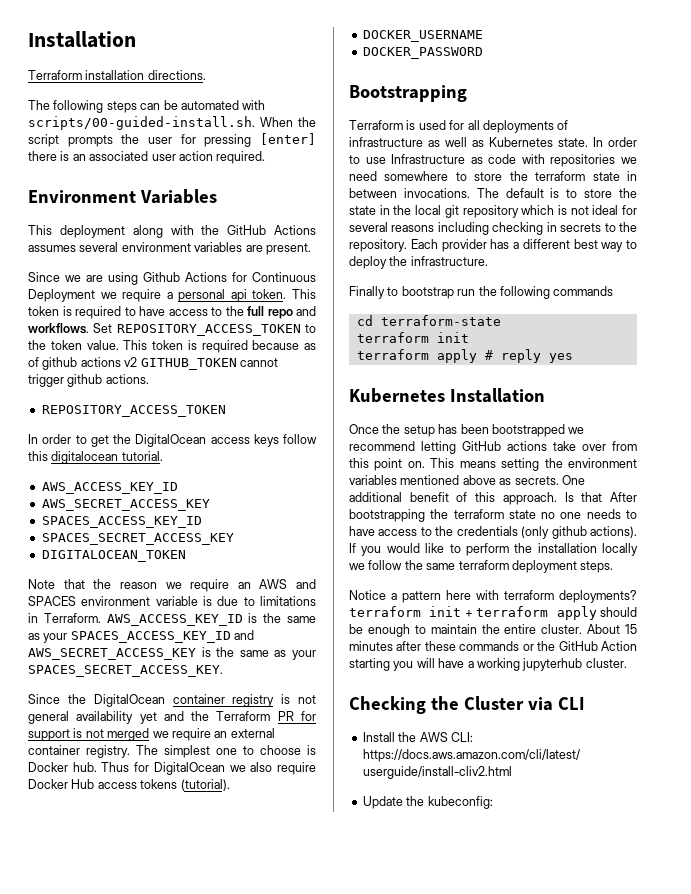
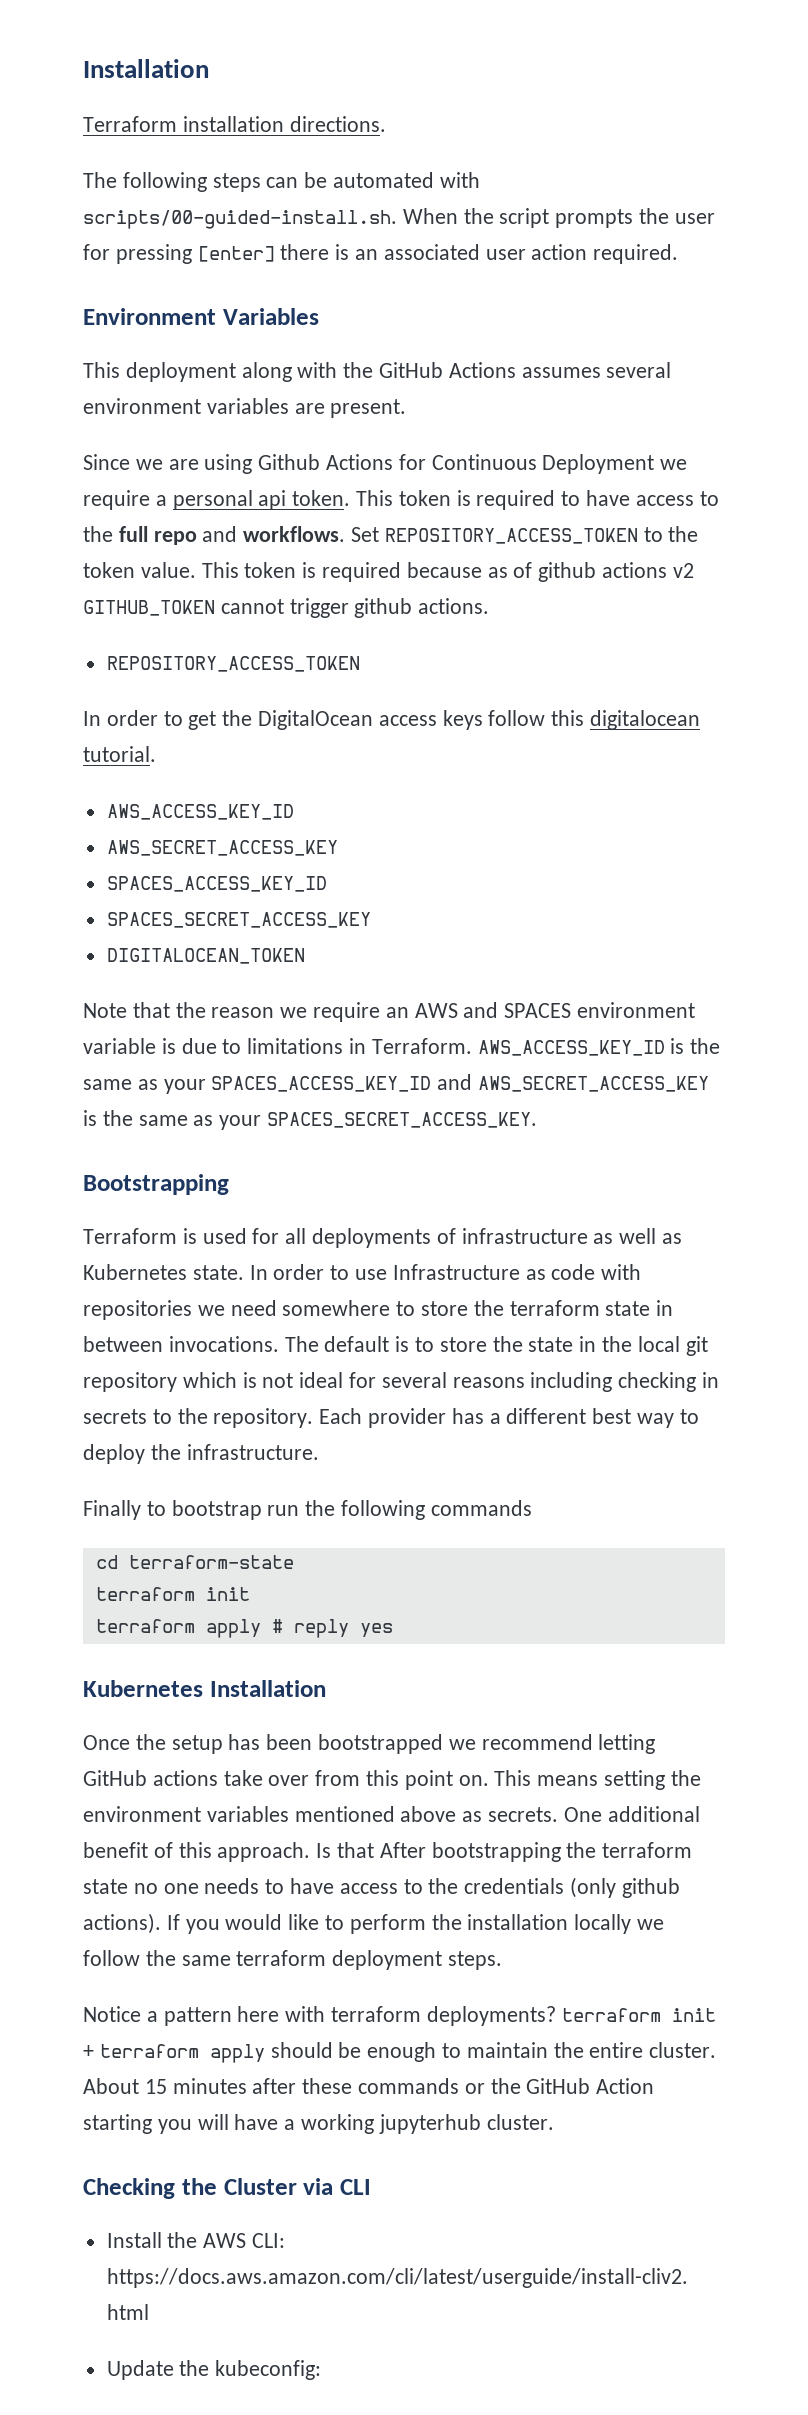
- Since the DigitalOcean container registry is not general availability yet and the Terraform PR for support is not merged we require an external container registry. The simplest one to choose is Docker hub. Thus for DigitalOcean we also require Docker Hub access tokens (tutorial).
- DOCKER_USERNAME
- DOCKER_PASSWORD

